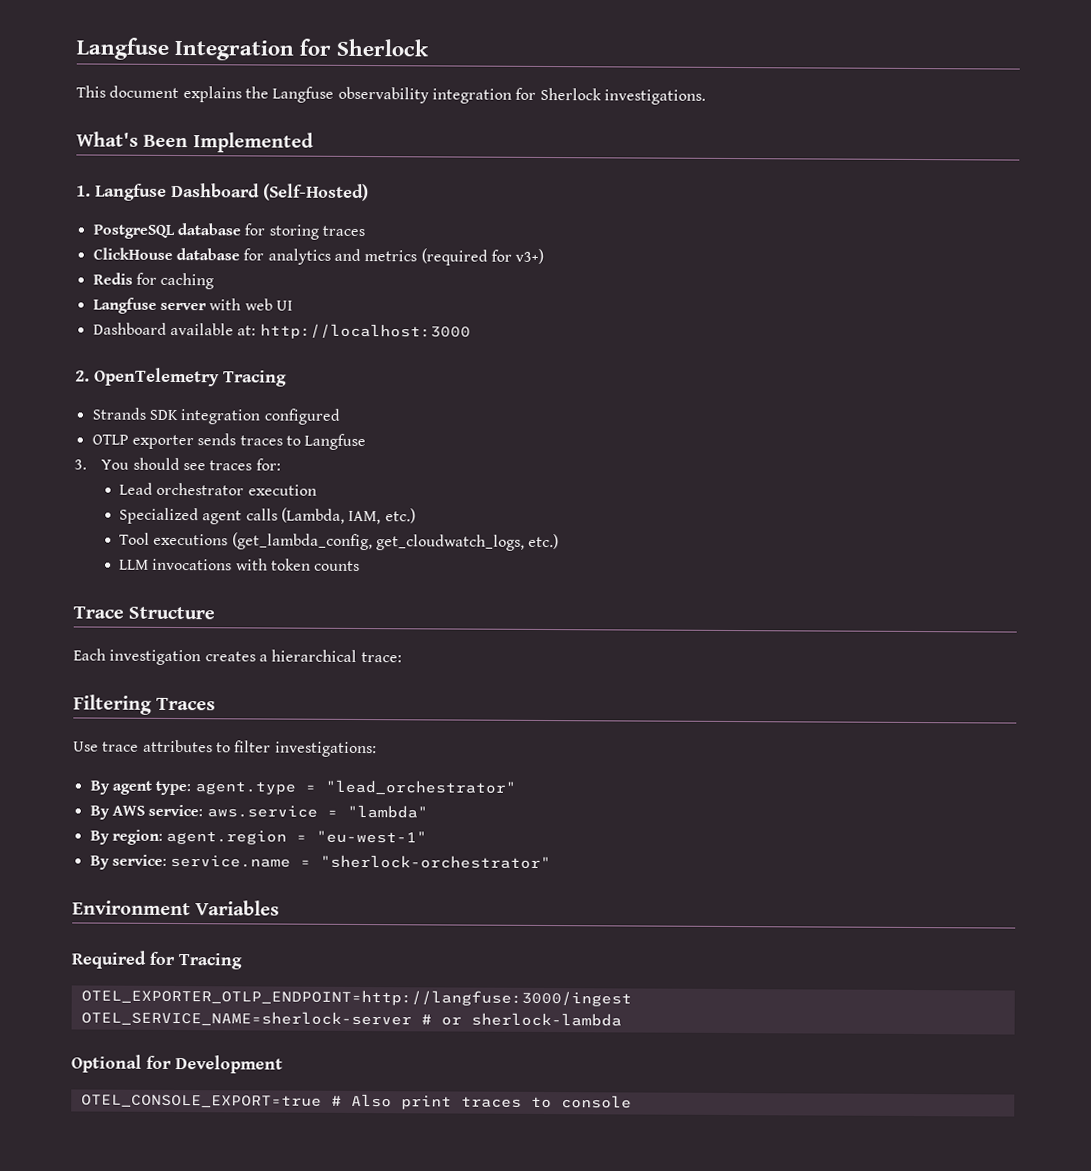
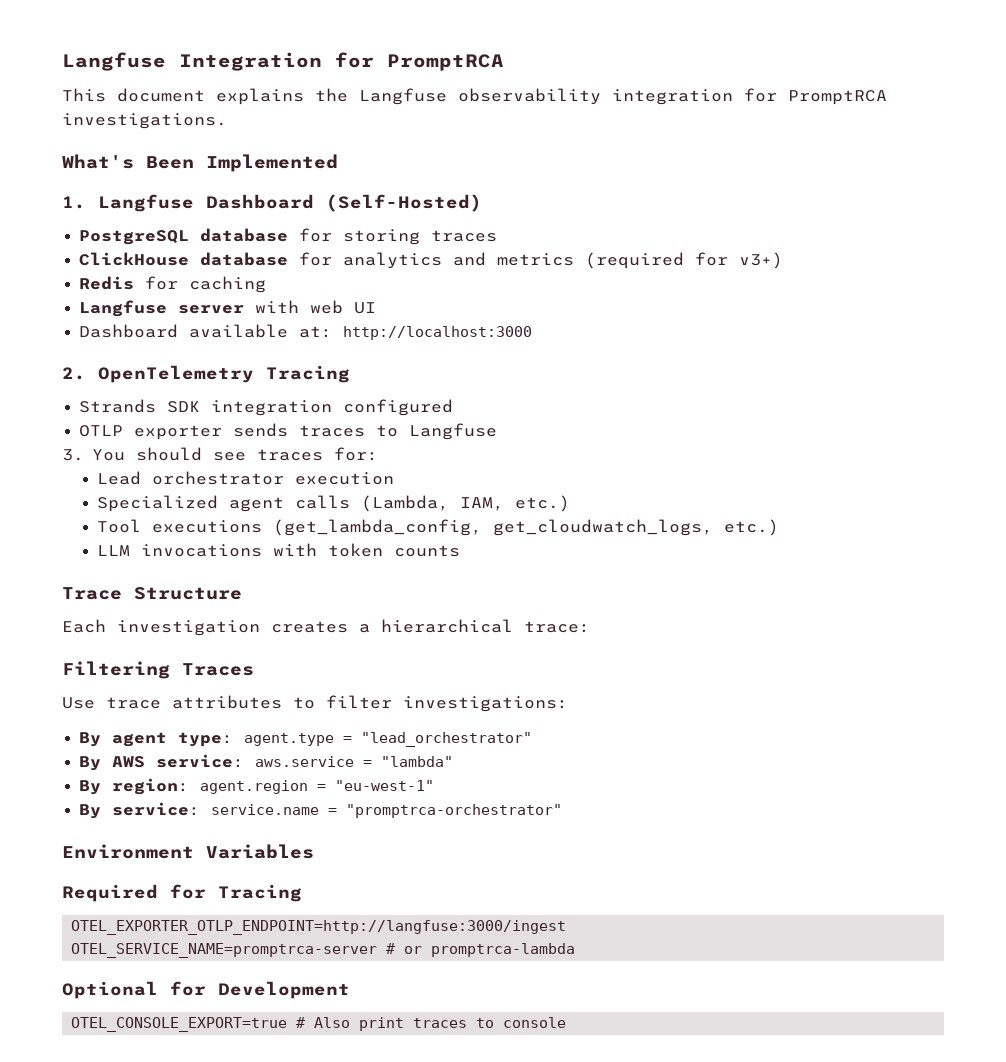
- Langfuse Integration for Sherlock
+ Langfuse Integration for PromptRCA
- This document explains the Langfuse observability integration for Sherlock investigations.
+ This document explains the Langfuse observability integration for PromptRCA investigations.
- By service: service.name = "sherlock-orchestrator"
+ By service: service.name = "promptrca-orchestrator"
- OTEL_SERVICE_NAME=sherlock-server # or sherlock-lambda
+ OTEL_SERVICE_NAME=promptrca-server # or promptrca-lambda

